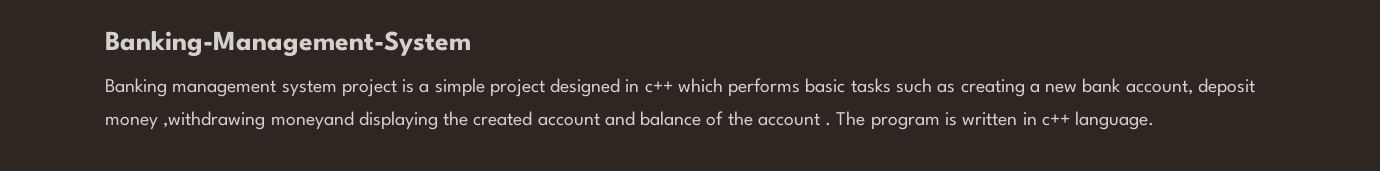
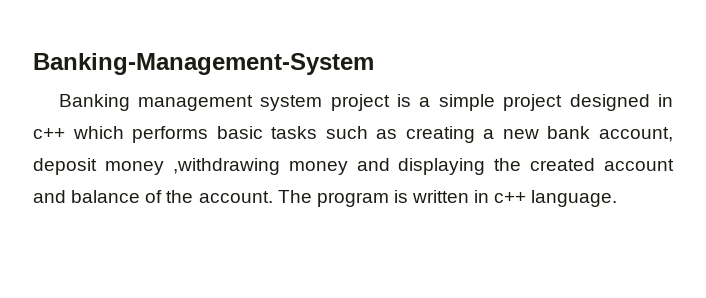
- Banking management system project is a simple project designed in c++ which performs basic tasks such as creating a new bank account, deposit money ,withdrawing moneyand displaying the created account and balance of the account .
+ Banking management system project is a simple project designed in c++ which performs basic tasks such as creating a new bank account, deposit money ,withdrawing money and displaying the created account and balance of the account.

